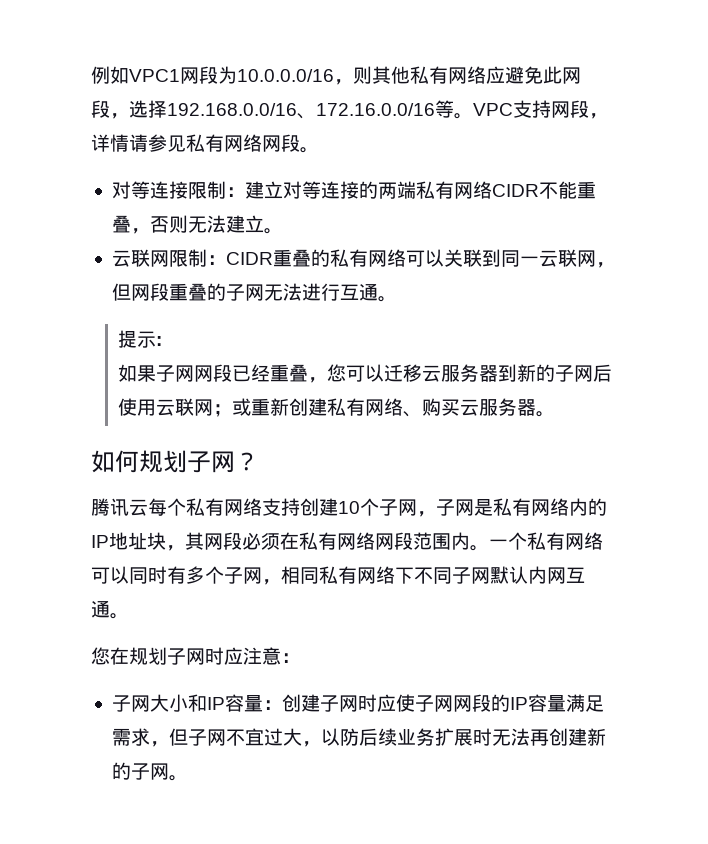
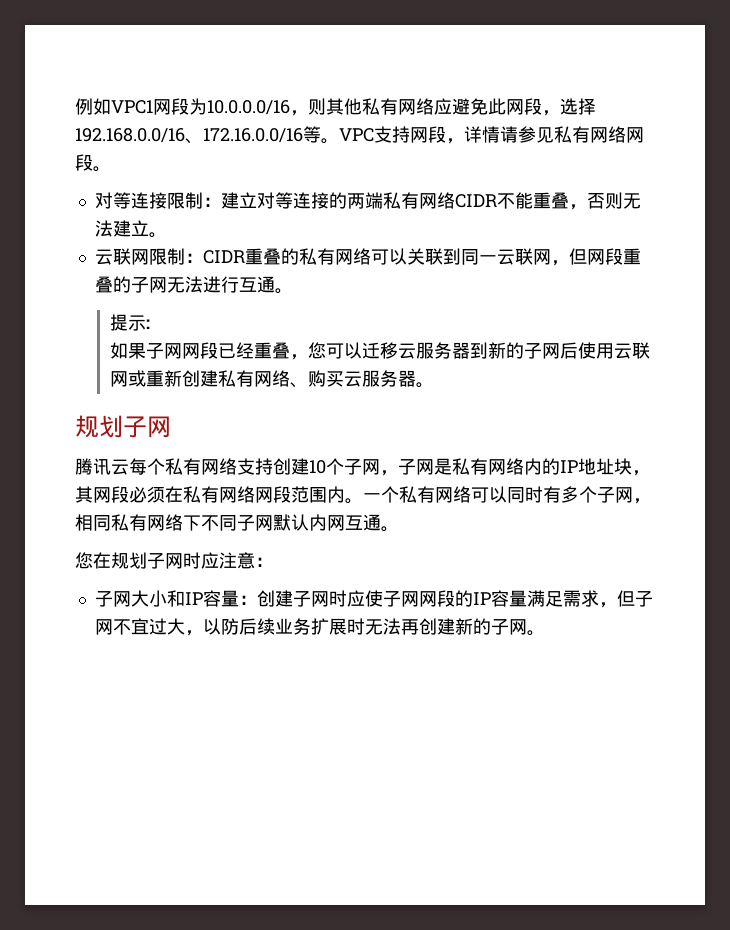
- 如果子网网段已经重叠，您可以迁移云服务器到新的子网后使用云联网；或重新创建私有网络、购买云服务器。
- 如何规划子网？
+ 如果子网网段已经重叠，您可以迁移云服务器到新的子网后使用云联网或重新创建私有网络、购买云服务器。
+ 规划子网

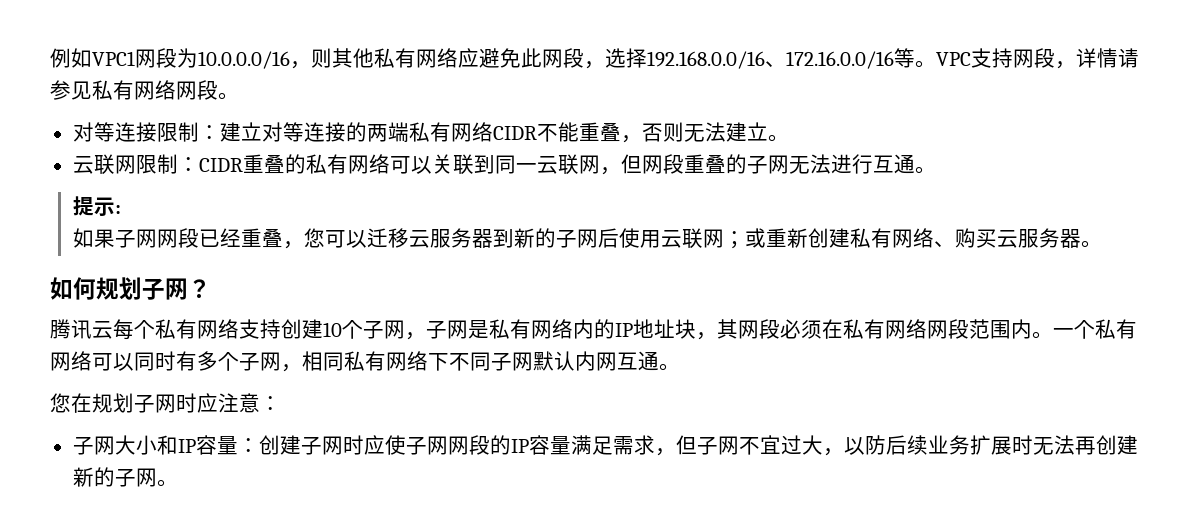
- 如果子网网段已经重叠，您可以迁移云服务器到新的子网后使用云联网或重新创建私有网络、购买云服务器。
- 规划子网
+ 如果子网网段已经重叠，您可以迁移云服务器到新的子网后使用云联网；或重新创建私有网络、购买云服务器。
+ 如何规划子网？

